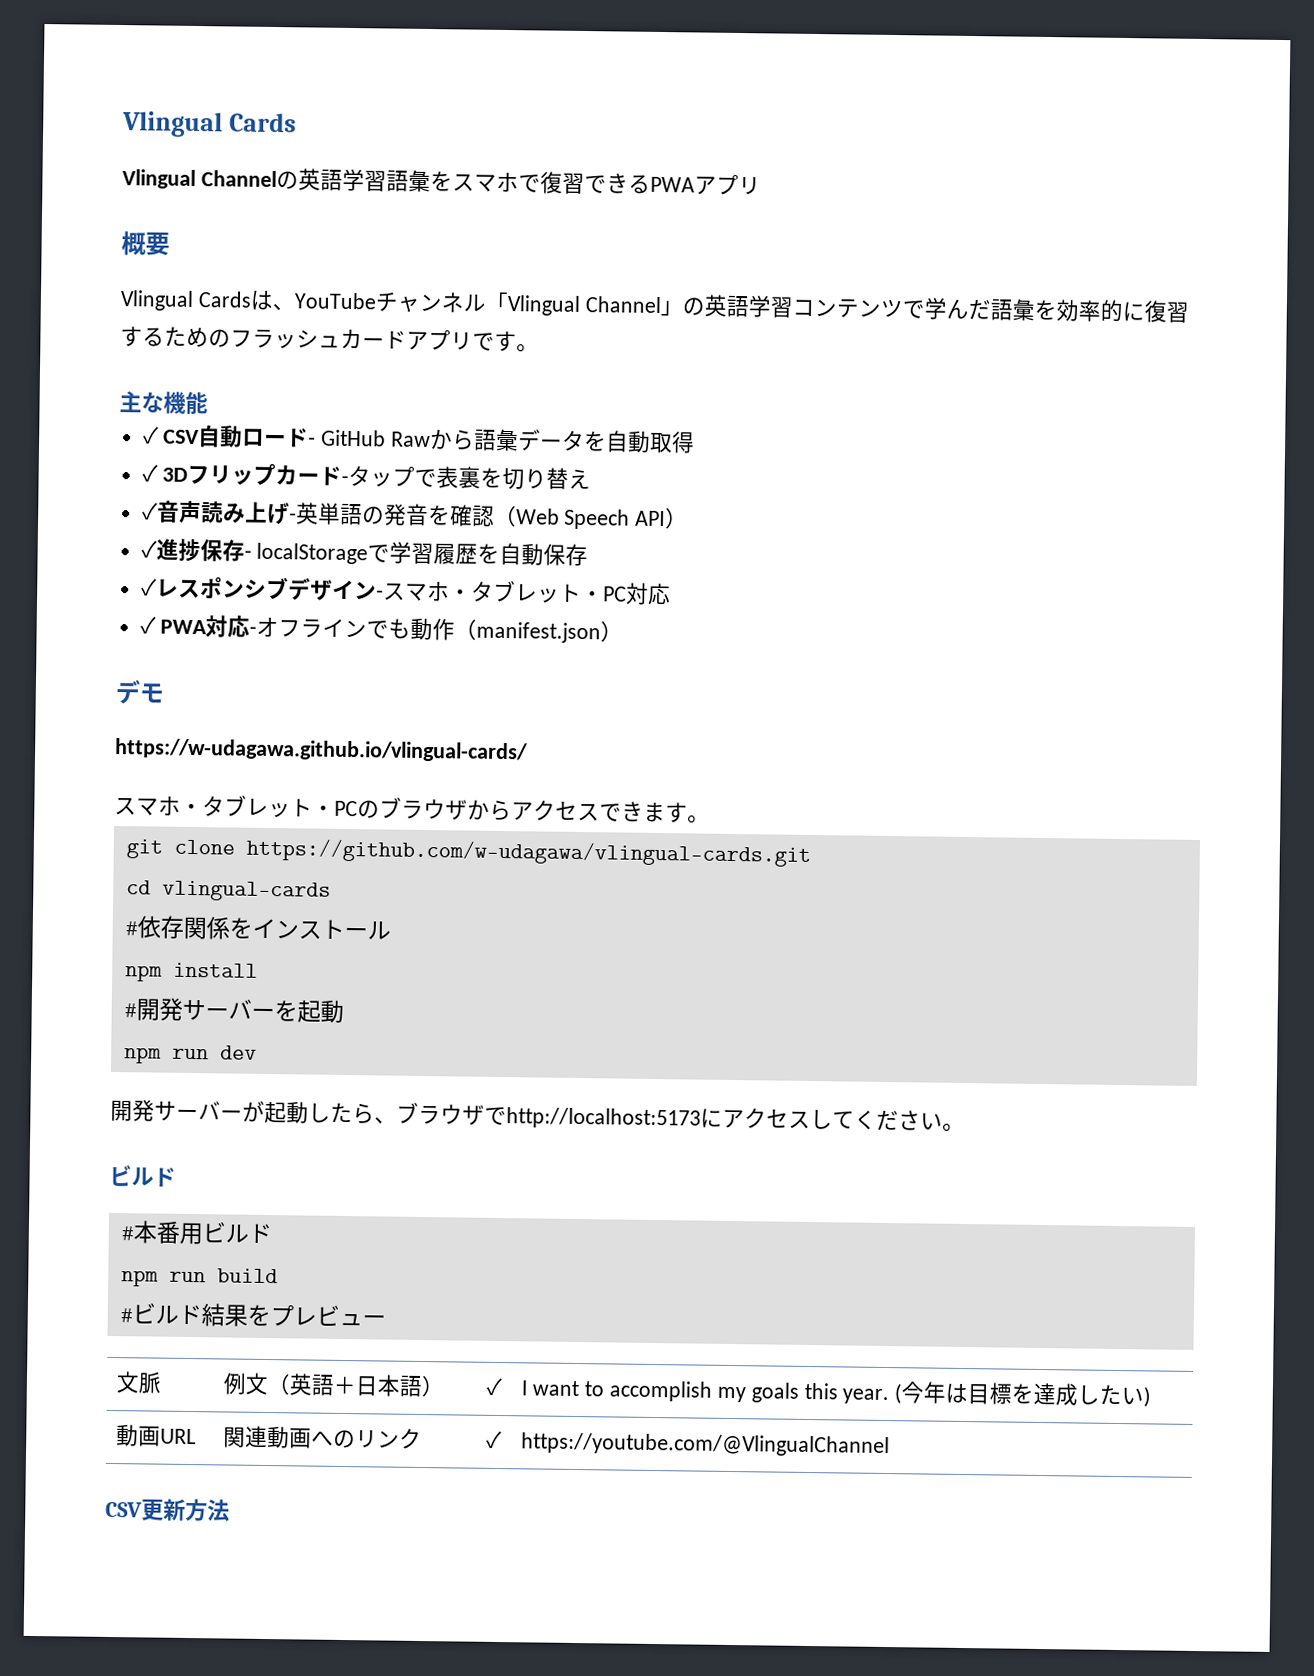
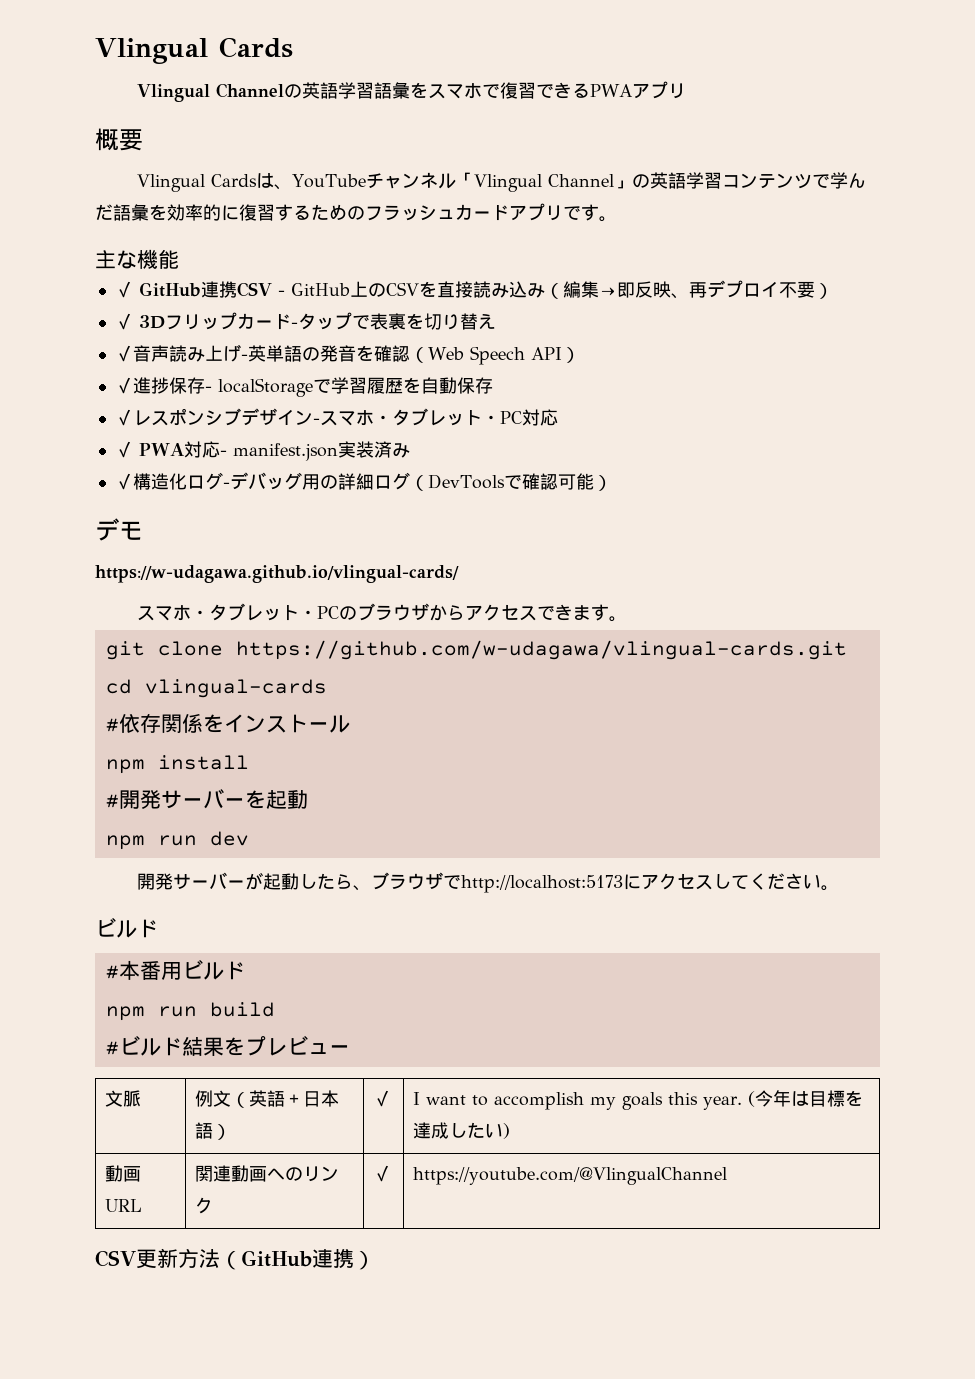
- ✓ CSV自動ロード- GitHub Rawから語彙データを自動取得
+ ✓ GitHub連携CSV - GitHub上のCSVを直接読み込み（編集→即反映、再デプロイ不要）
- ✓ PWA対応-オフラインでも動作（manifest.json）
+ ✓ PWA対応- manifest.json実装済み
+ ✓構造化ログ-デバッグ用の詳細ログ（DevToolsで確認可能）
- CSV更新方法
+ CSV更新方法（GitHub連携）

